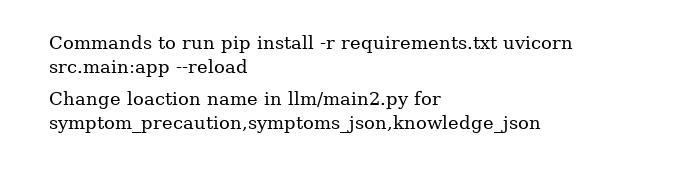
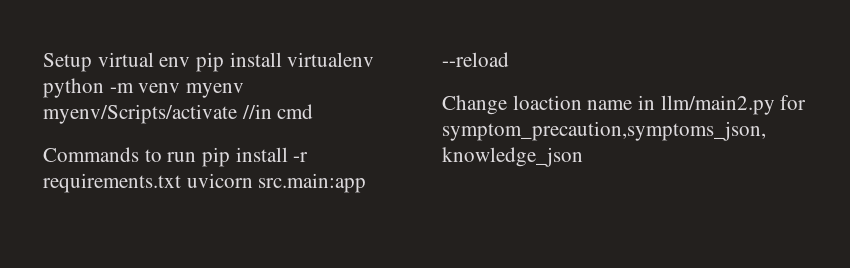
+ Setup virtual env pip install virtualenv python -m venv myenv myenv/Scripts/activate //in cmd

